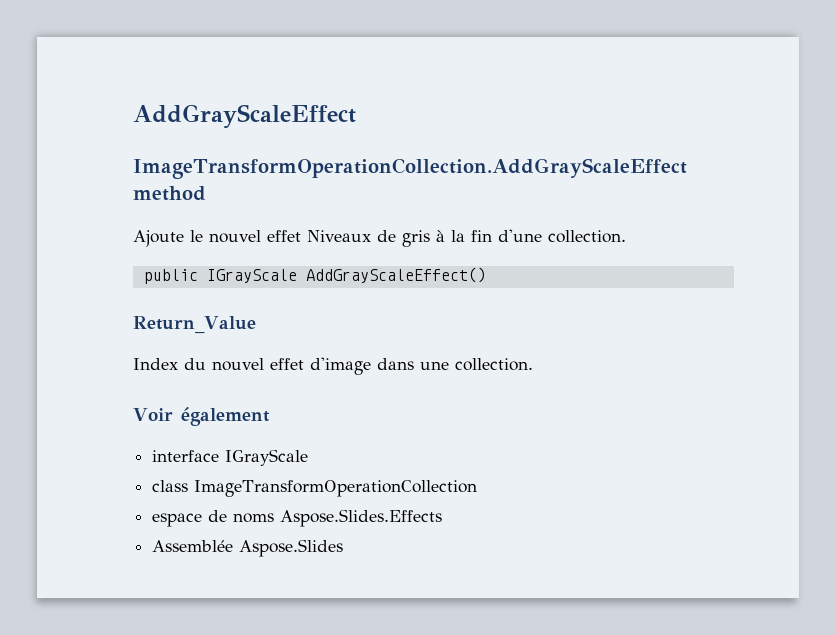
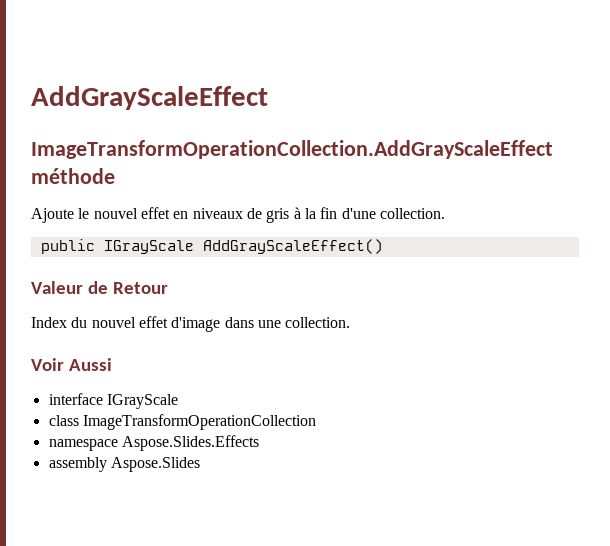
- ImageTransformOperationCollection.AddGrayScaleEffect method
+ ImageTransformOperationCollection.AddGrayScaleEffect méthode
- Ajoute le nouvel effet Niveaux de gris à la fin d'une collection.
+ Ajoute le nouvel effet en niveaux de gris à la fin d'une collection.
- Return_Value
+ Valeur de Retour
- Voir également
+ Voir Aussi
- espace de noms Aspose.Slides.Effects
+ namespace Aspose.Slides.Effects
- Assemblée Aspose.Slides
+ assembly Aspose.Slides

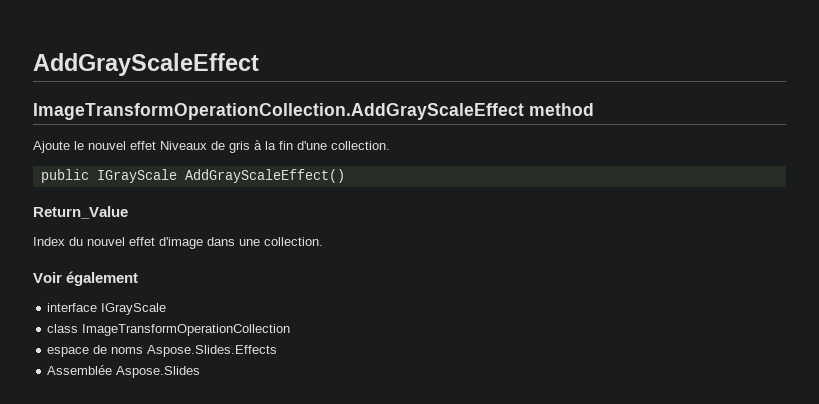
- ImageTransformOperationCollection.AddGrayScaleEffect méthode
+ ImageTransformOperationCollection.AddGrayScaleEffect method
- Ajoute le nouvel effet en niveaux de gris à la fin d'une collection.
+ Ajoute le nouvel effet Niveaux de gris à la fin d'une collection.
- Valeur de Retour
+ Return_Value
- Voir Aussi
+ Voir également
- namespace Aspose.Slides.Effects
+ espace de noms Aspose.Slides.Effects
- assembly Aspose.Slides
+ Assemblée Aspose.Slides

